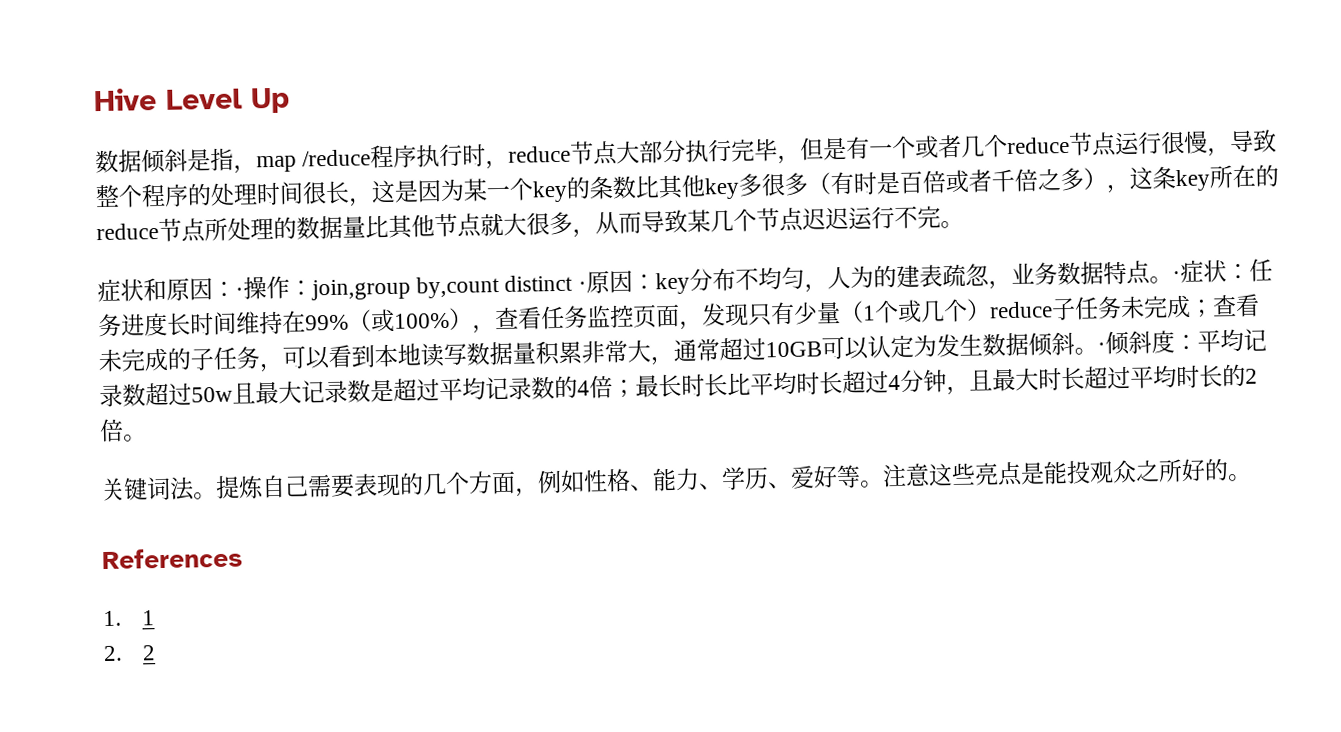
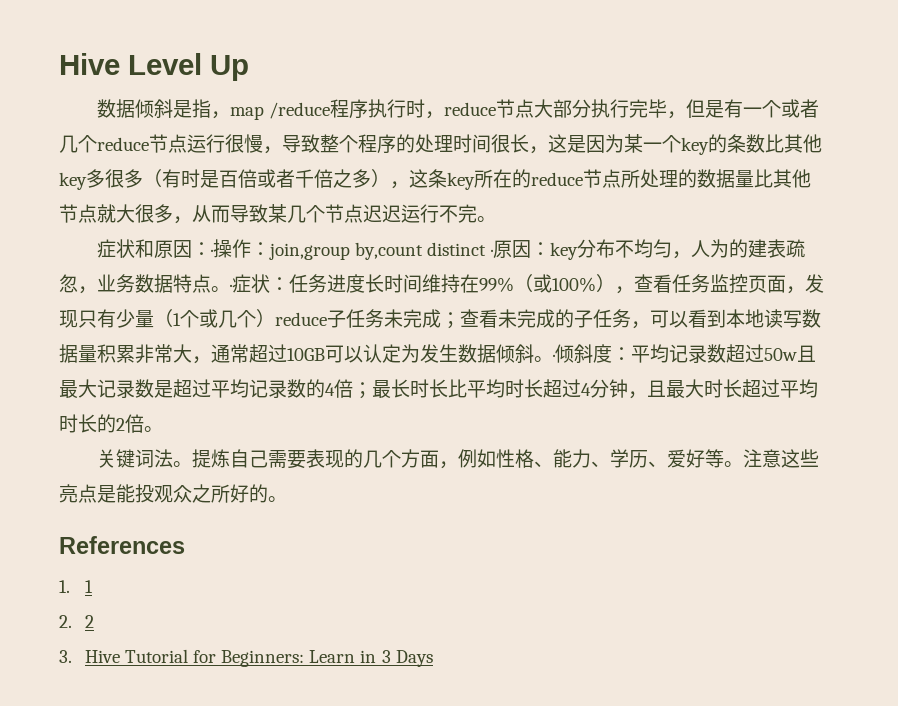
+ 3. Hive Tutorial for Beginners: Learn in 3 Days

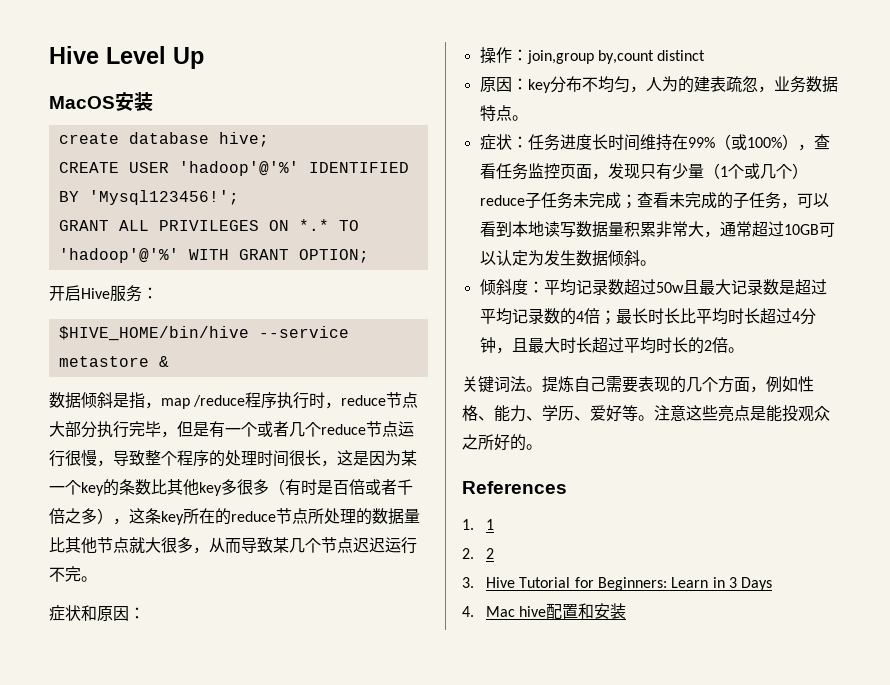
+ MacOS安装
+ create database hive;
+ CREATE USER 'hadoop'@'%' IDENTIFIED BY 'Mysql123456!';
+ GRANT ALL PRIVILEGES ON *.* TO 'hadoop'@'%' WITH GRANT OPTION;
+ 开启Hive服务：
+ $HIVE_HOME/bin/hive --service metastore &
- 症状和原因：·操作：
+ 症状和原因：
+ 操作：
- join,group by,count distinct ·原因：
+ join,group by,count distinct
+ 原因：
- key分布不均匀，人为的建表疏忽，业务数据特点。·症状：
+ key分布不均匀，人为的建表疏忽，业务数据特点。
+ 症状：
- 查看未完成的子任务，可以看到本地读写数据量积累非常大，通常超过10GB可以认定为发生数据倾斜。·倾斜度：
+ 查看未完成的子任务，可以看到本地读写数据量积累非常大，通常超过10GB可以认定为发生数据倾斜。
+ 倾斜度：
+ 4. Mac hive配置和安装

